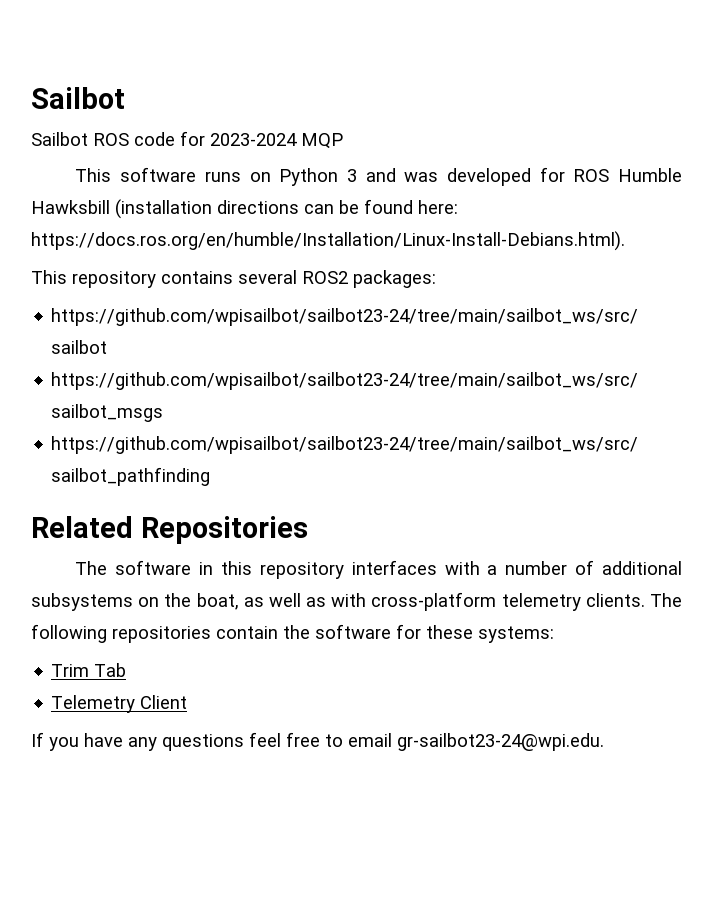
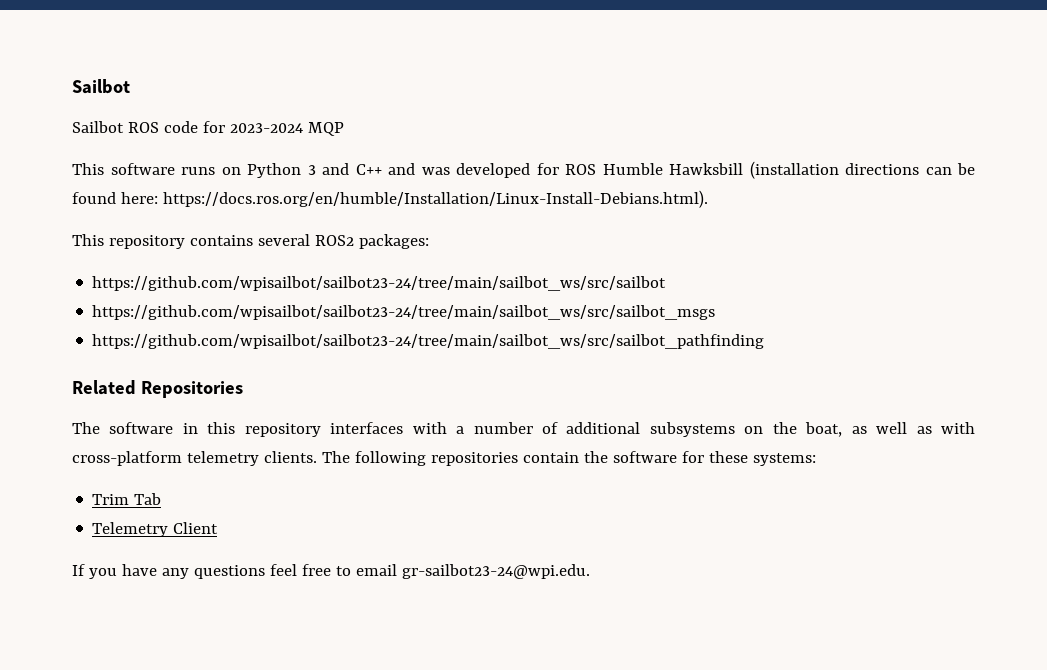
- This software runs on Python 3 and was developed for ROS Humble Hawksbill (installation directions can be found here: https://docs.ros.org/en/humble/Installation/Linux-Install-Debians.html).
+ This software runs on Python 3 and C++ and was developed for ROS Humble Hawksbill (installation directions can be found here: https://docs.ros.org/en/humble/Installation/Linux-Install-Debians.html).

